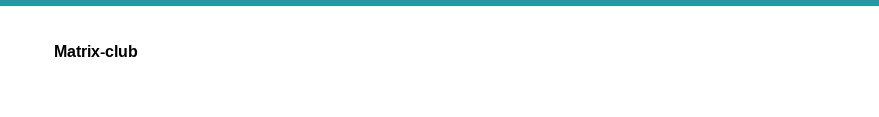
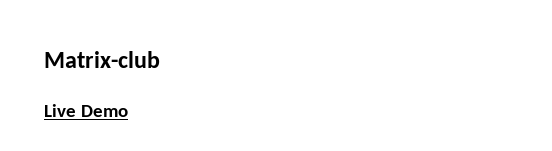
+ Live Demo

